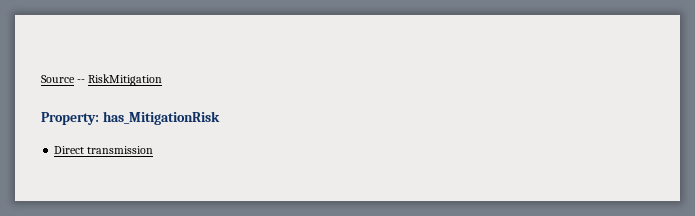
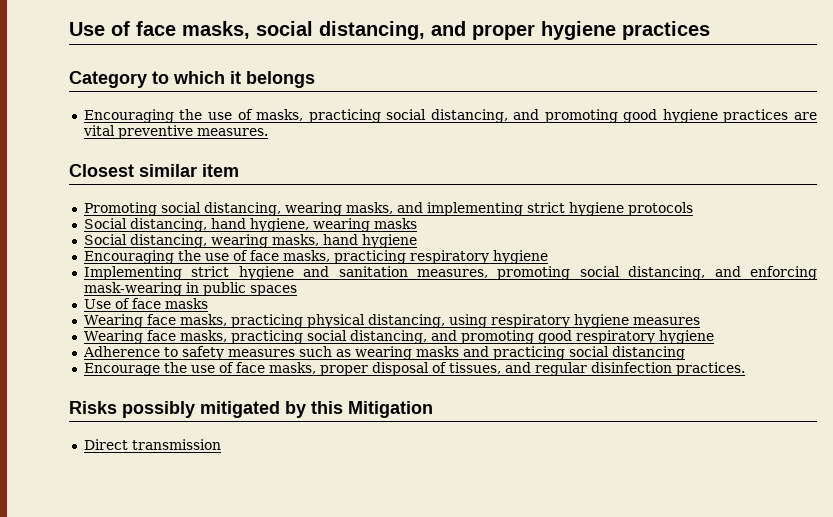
- Source -- RiskMitigation
- Property: has_MitigationRisk
+ Use of face masks, social distancing, and proper hygiene practices
+ Category to which it belongs
+ Encouraging the use of masks, practicing social distancing, and promoting good hygiene practices are vital preventive measures.
+ Closest similar item
+ Promoting social distancing, wearing masks, and implementing strict hygiene protocols
+ Social distancing, hand hygiene, wearing masks
+ Social distancing, wearing masks, hand hygiene
+ Encouraging the use of face masks, practicing respiratory hygiene
+ Implementing strict hygiene and sanitation measures, promoting social distancing, and enforcing mask-wearing in public spaces
+ Use of face masks
+ Wearing face masks, practicing physical distancing, using respiratory hygiene measures
+ Wearing face masks, practicing social distancing, and promoting good respiratory hygiene
+ Adherence to safety measures such as wearing masks and practicing social distancing
+ Encourage the use of face masks, proper disposal of tissues, and regular disinfection practices.
+ Risks possibly mitigated by this Mitigation

